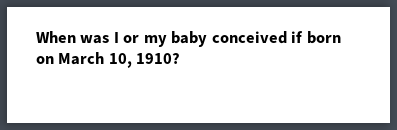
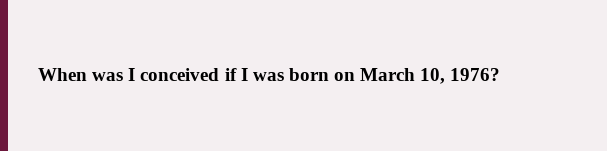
- When was I or my baby conceived if born on March 10, 1910?
+ When was I conceived if I was born on March 10, 1976?

